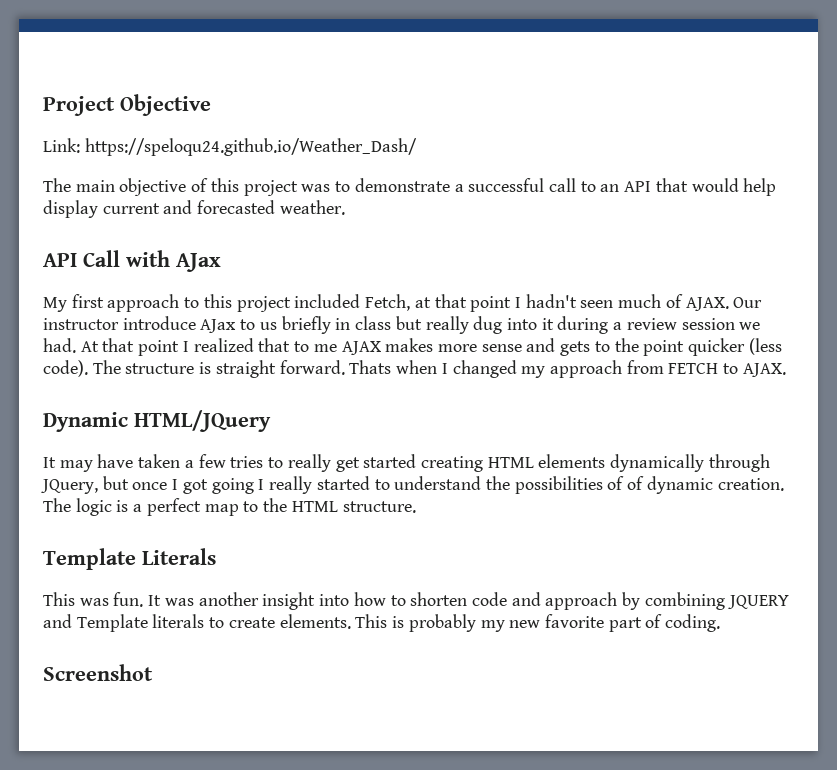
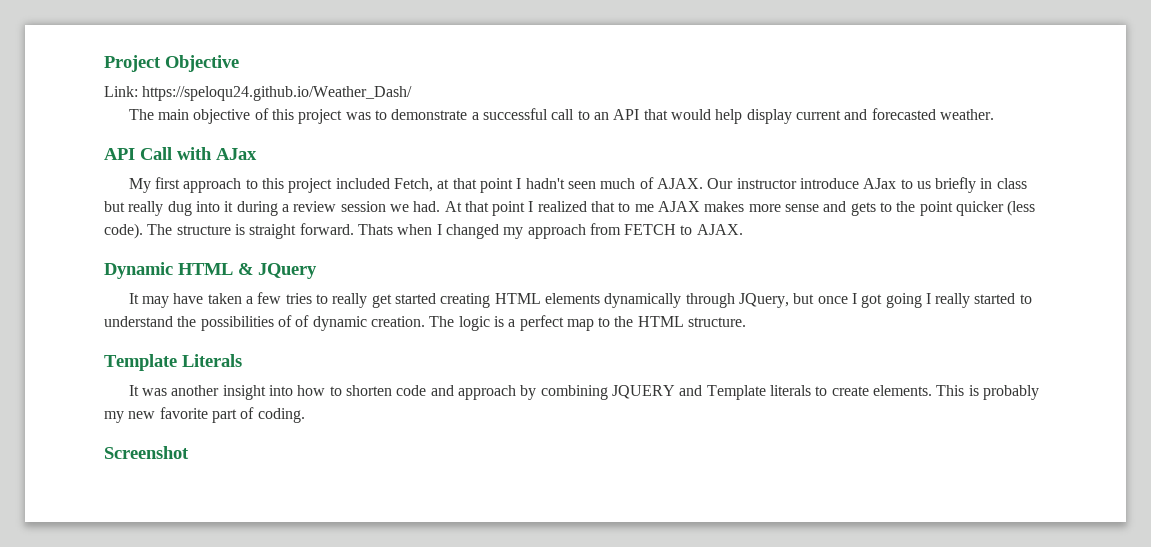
- Dynamic HTML/JQuery
+ Dynamic HTML & JQuery
- This was fun.

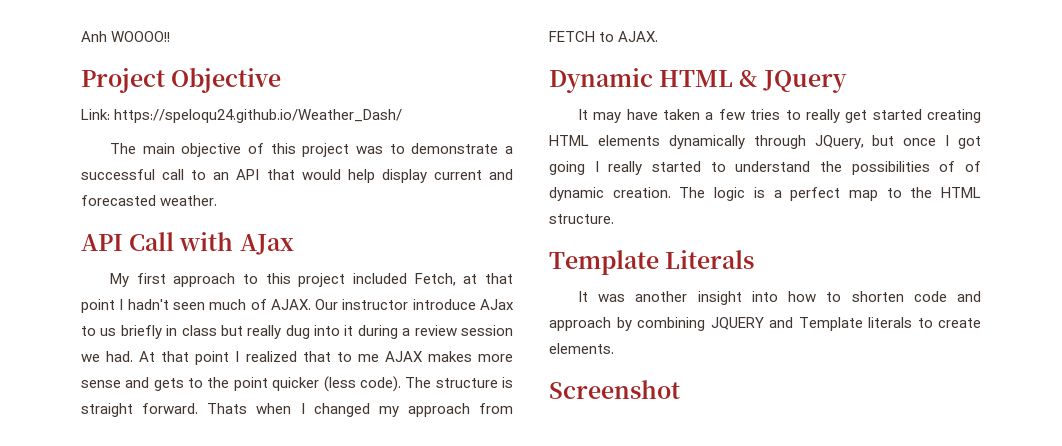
+ Anh WOOOO!!
- This is probably my new favorite part of coding.

